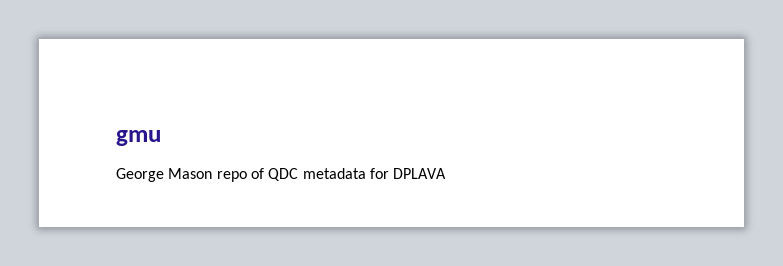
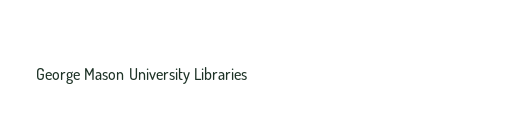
- gmu
- George Mason repo of QDC metadata for DPLAVA
+ George Mason University Libraries

